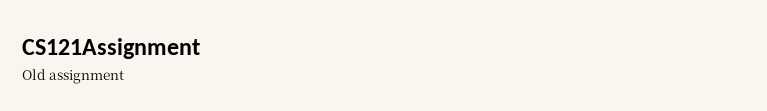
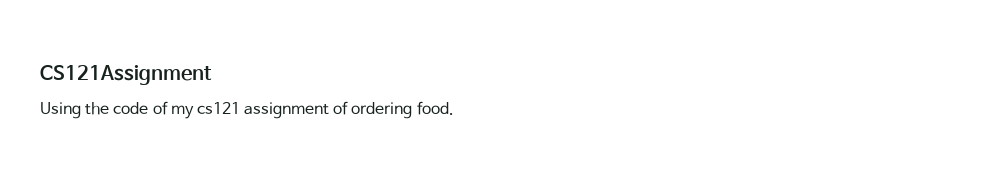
- Old assignment
+ Using the code of my cs121 assignment of ordering food.

